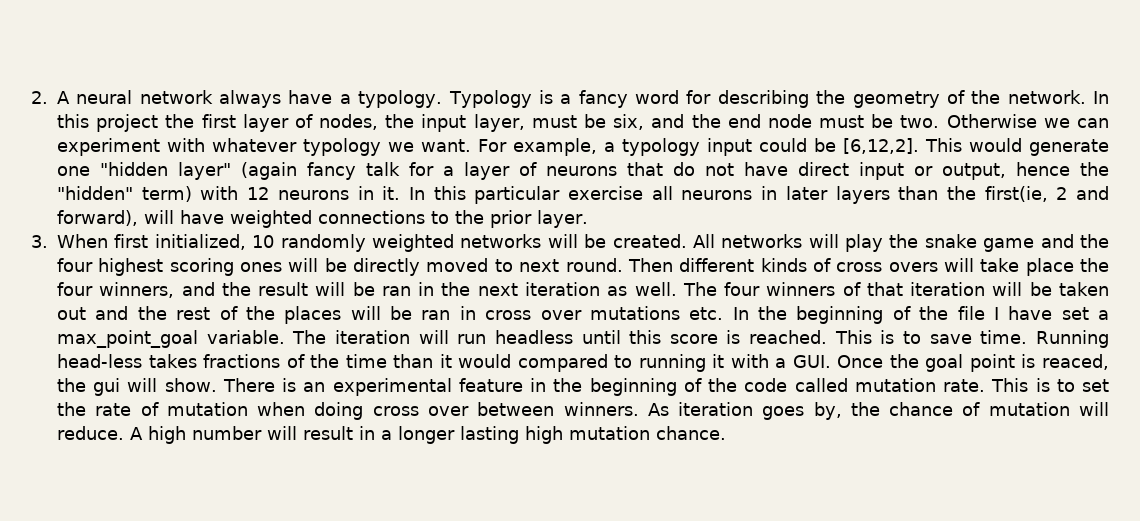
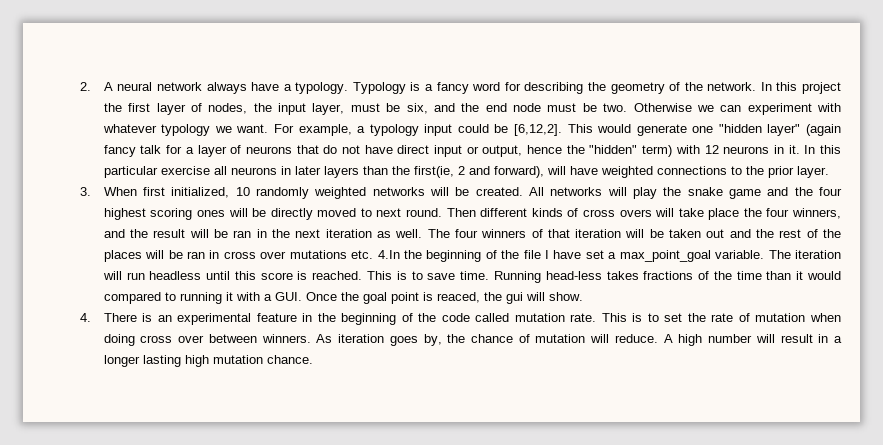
- The four winners of that iteration will be taken out and the rest of the places will be ran in cross over mutations etc. In the beginning of the file I have set a max_point_goal variable.
+ The four winners of that iteration will be taken out and the rest of the places will be ran in cross over mutations etc. 4.In the beginning of the file I have set a max_point_goal variable.
- Running head-less takes fractions of the time than it would compared to running it with a GUI. Once the goal point is reaced, the gui will show. There is an experimental feature in the beginning of the code called mutation rate.
+ Running head-less takes fractions of the time than it would compared to running it with a GUI. Once the goal point is reaced, the gui will show.
+ 4. There is an experimental feature in the beginning of the code called mutation rate.

